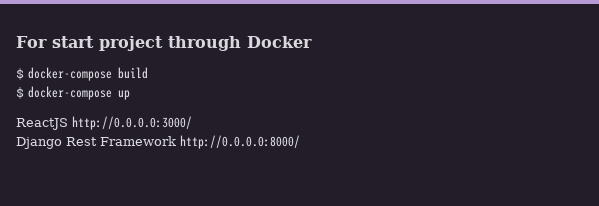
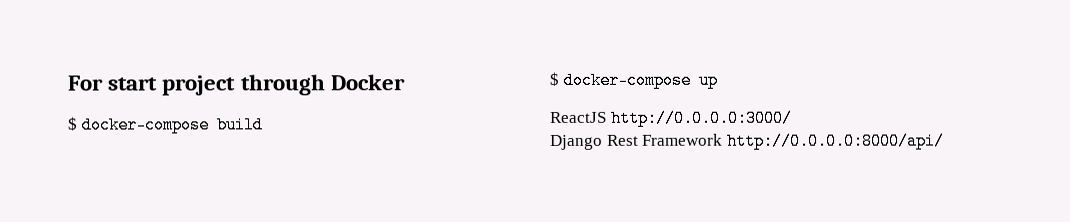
- Django Rest Framework http://0.0.0.0:8000/
+ Django Rest Framework http://0.0.0.0:8000/api/

